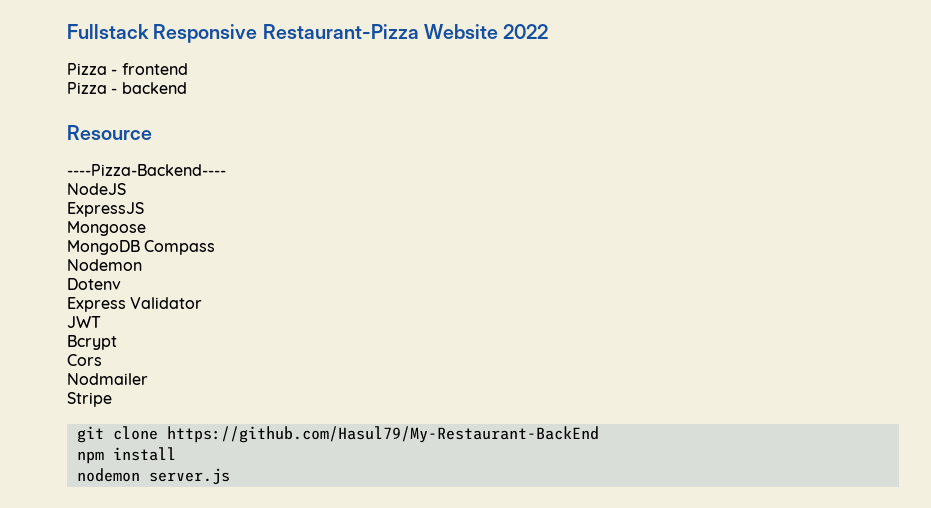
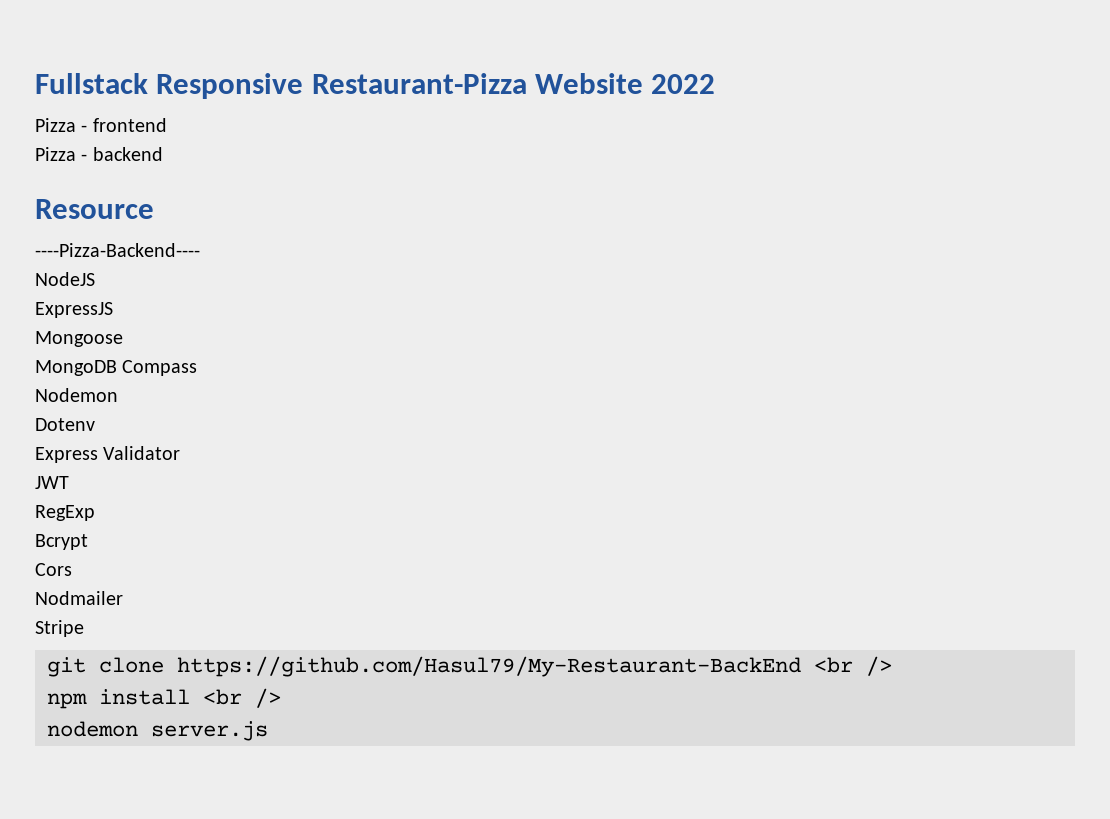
+ RegExp
- git clone https://github.com/Hasul79/My-Restaurant-BackEnd
+ git clone https://github.com/Hasul79/My-Restaurant-BackEnd <br />
- npm install
+ npm install <br />

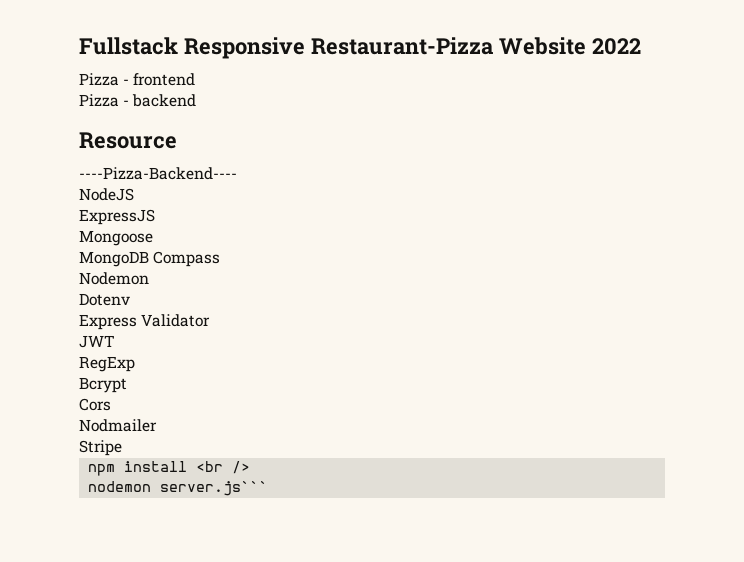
- git clone https://github.com/Hasul79/My-Restaurant-BackEnd <br />
- nodemon server.js
+ nodemon server.js```

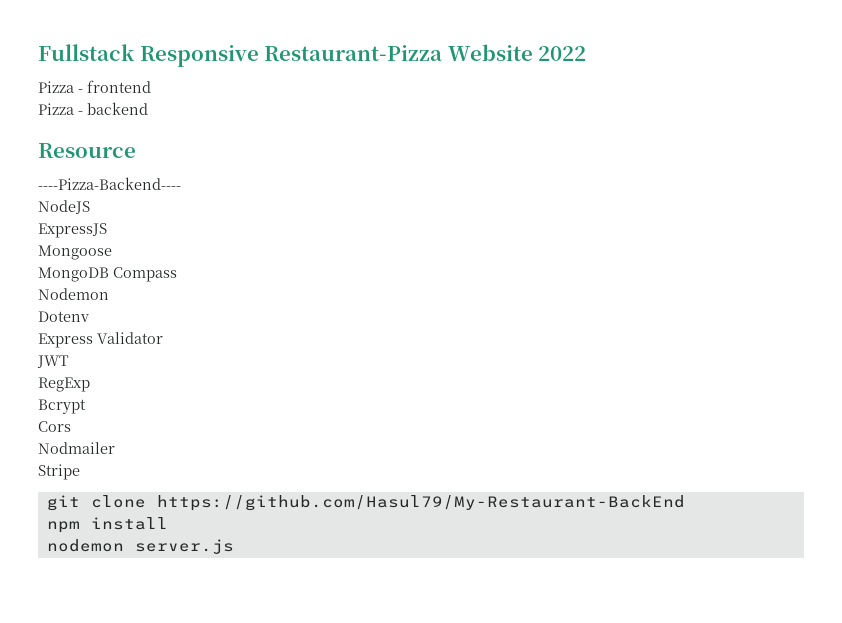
+ git clone https://github.com/Hasul79/My-Restaurant-BackEnd
- npm install <br />
+ npm install
- nodemon server.js```
+ nodemon server.js

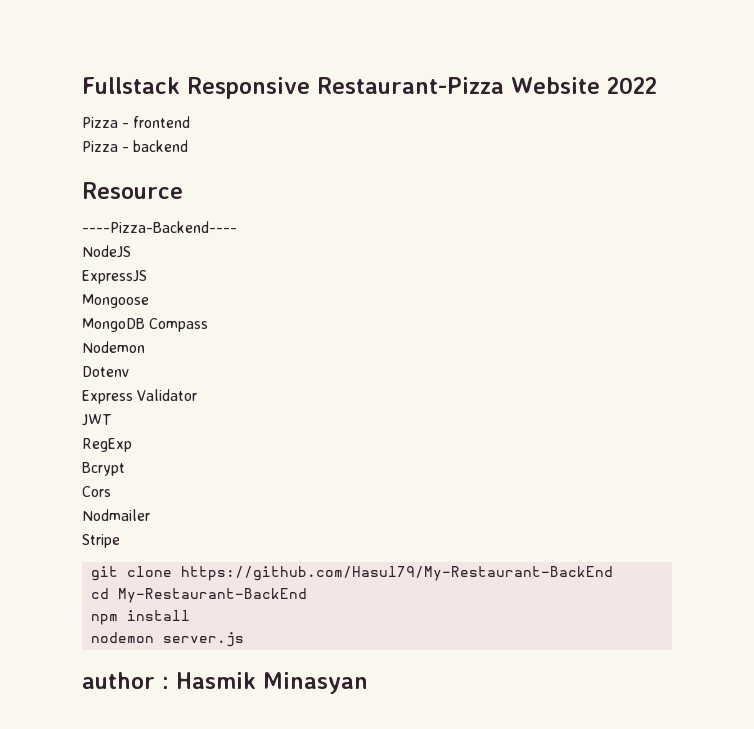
+ cd My-Restaurant-BackEnd
+ author : Hasmik Minasyan

